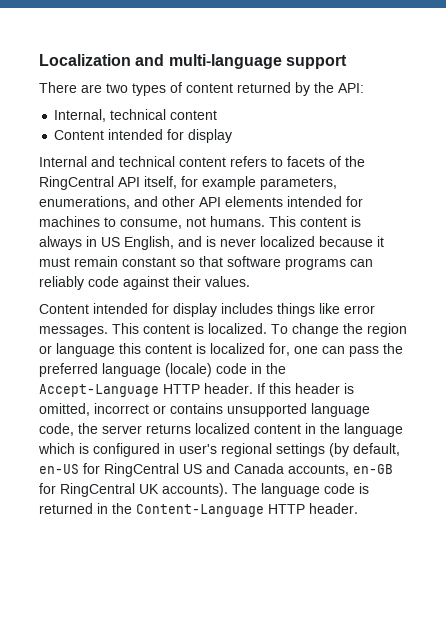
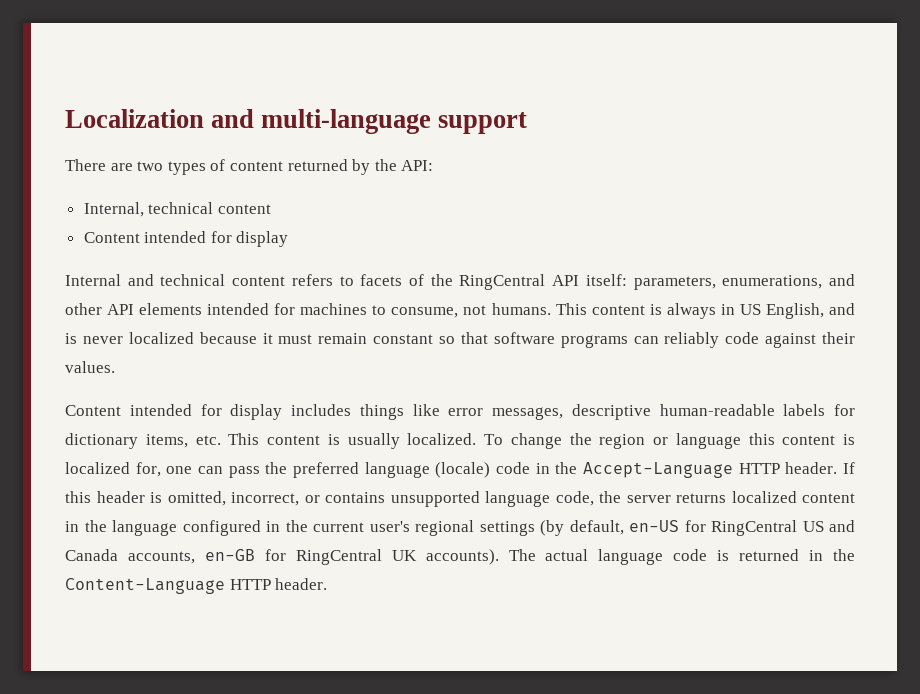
- Internal and technical content refers to facets of the RingCentral API itself, for example parameters, enumerations, and other API elements intended for machines to consume, not humans.
+ Internal and technical content refers to facets of the RingCentral API itself: parameters, enumerations, and other API elements intended for machines to consume, not humans.
- Content intended for display includes things like error messages. This content is localized.
+ Content intended for display includes things like error messages, descriptive human-readable labels for dictionary items, etc. This content is usually localized.
- If this header is omitted, incorrect or contains unsupported language code, the server returns localized content in the language which is configured in user's regional settings (by default, en-US for RingCentral US and Canada accounts, en-GB for RingCentral UK accounts).
+ If this header is omitted, incorrect, or contains unsupported language code, the server returns localized content in the language configured in the current user's regional settings (by default, en-US for RingCentral US and Canada accounts, en-GB for RingCentral UK accounts).
- The language code is returned in the Content-Language HTTP header.
+ The actual language code is returned in the Content-Language HTTP header.

